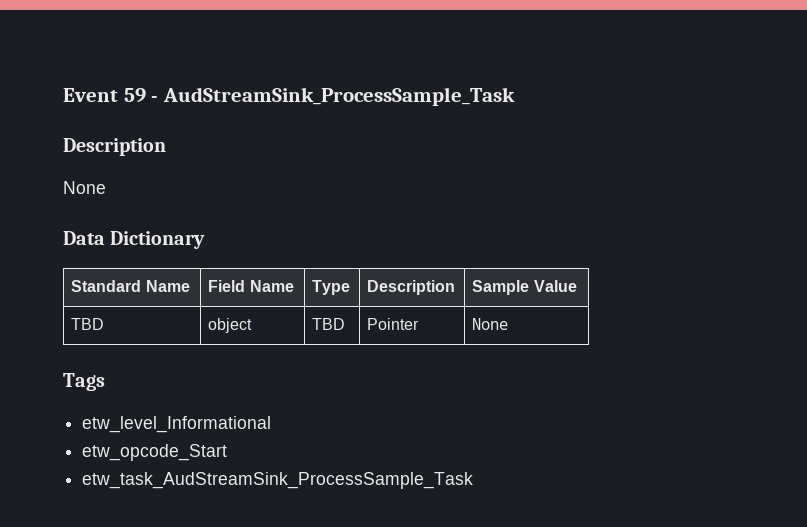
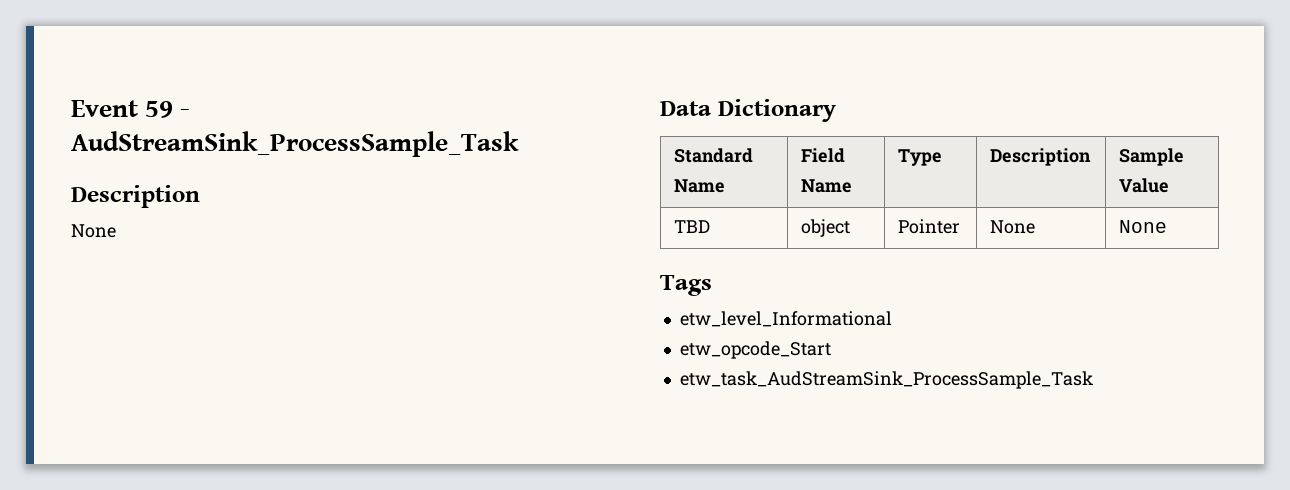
- TBD | object | TBD | Pointer | None
+ TBD | object | Pointer | None | None

